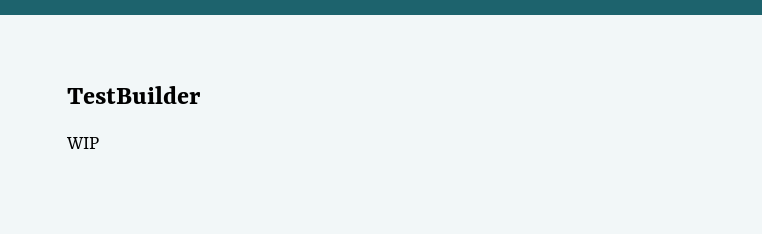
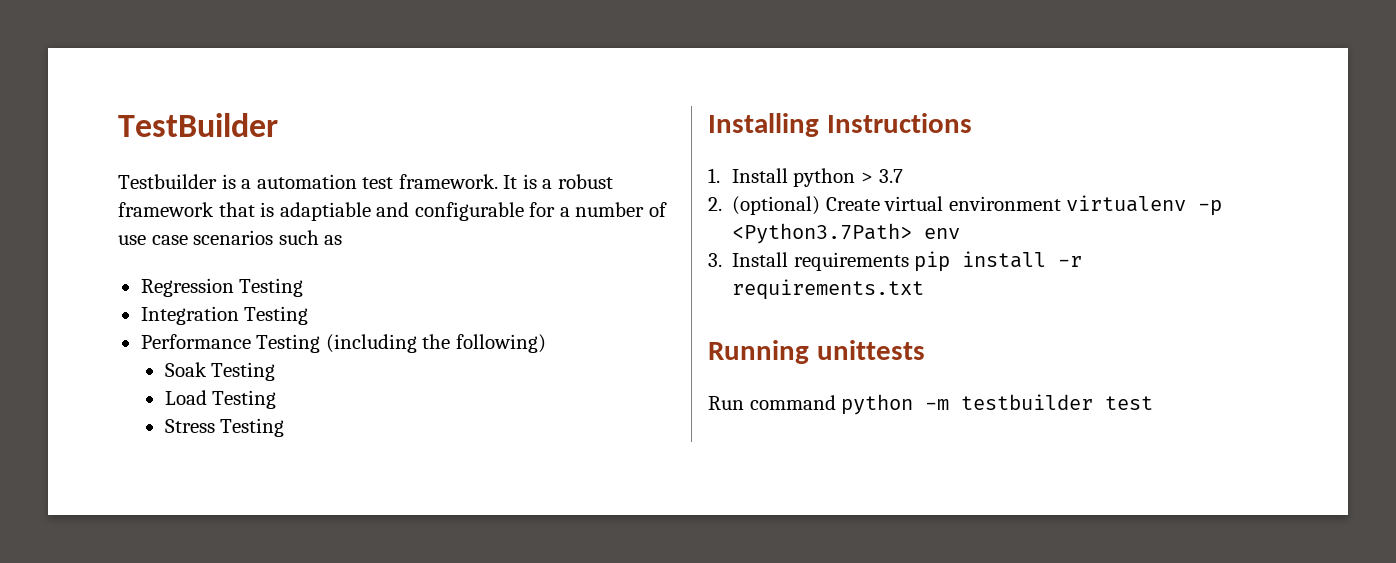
- WIP
+ Testbuilder is a automation test framework. It is a robust framework that is adaptiable and configurable for a number of use case scenarios such as
+ Regression Testing
+ Integration Testing
+ Performance Testing (including the following)
+ Soak Testing
+ Load Testing
+ Stress Testing
+ Installing Instructions
+ 1. Install python > 3.7
+ 2. (optional) Create virtual environment virtualenv -p <Python3.7Path> env
+ 3. Install requirements pip install -r requirements.txt
+ Running unittests
+ Run command python -m testbuilder test

